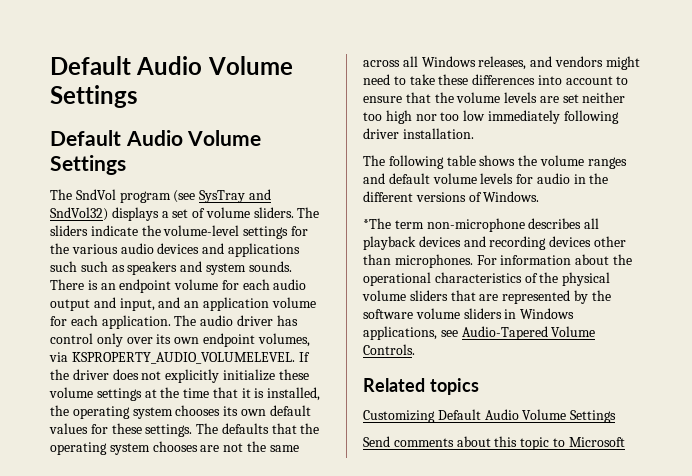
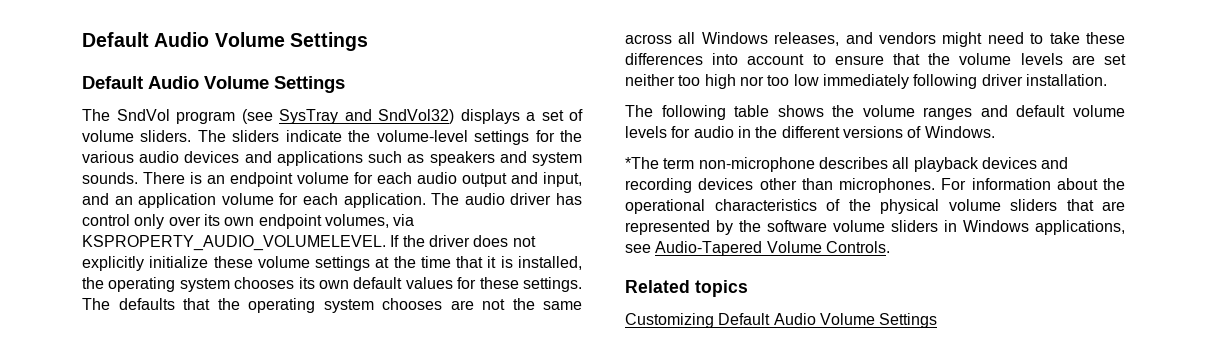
- The sliders indicate the volume-level settings for the various audio devices and applications such such as speakers and system sounds.
+ The sliders indicate the volume-level settings for the various audio devices and applications such as speakers and system sounds.
- Send comments about this topic to Microsoft

